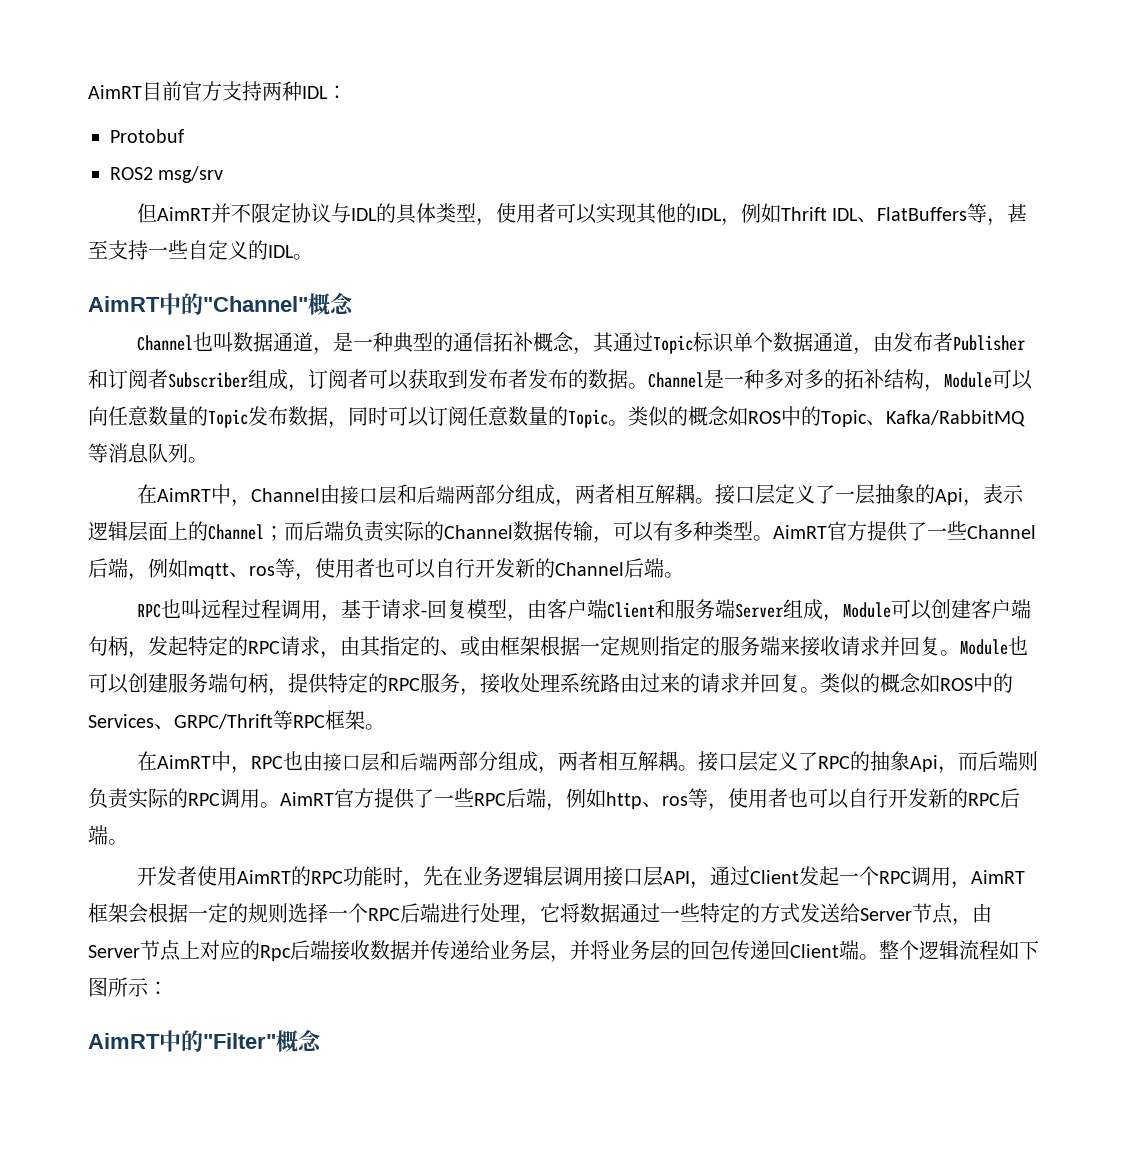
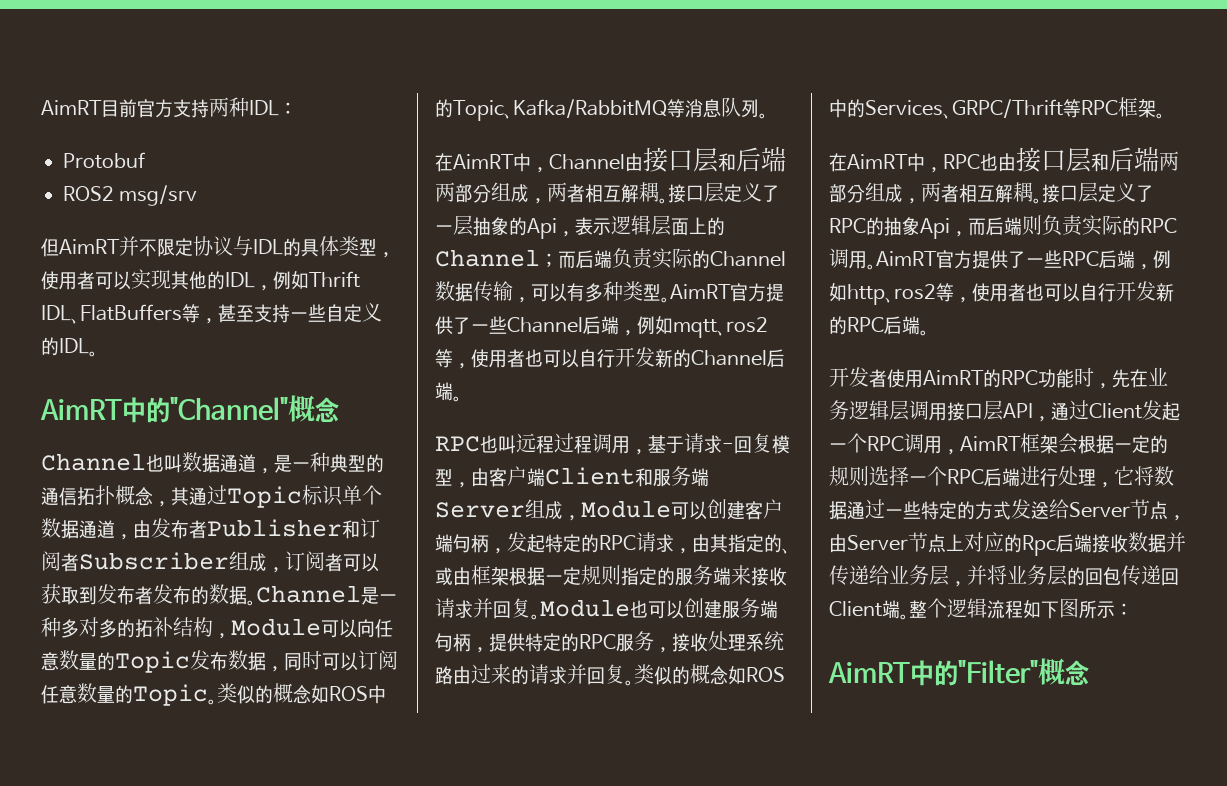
- Channel也叫数据通道，是一种典型的通信拓补概念，其通过Topic标识单个数据通道，由发布者Publisher和订阅者Subscriber组成，订阅者可以获取到发布者发布的数据。
+ Channel也叫数据通道，是一种典型的通信拓扑概念，其通过Topic标识单个数据通道，由发布者Publisher和订阅者Subscriber组成，订阅者可以获取到发布者发布的数据。
- AimRT官方提供了一些Channel后端，例如mqtt、ros等，使用者也可以自行开发新的Channel后端。
+ AimRT官方提供了一些Channel后端，例如mqtt、ros2等，使用者也可以自行开发新的Channel后端。
- AimRT官方提供了一些RPC后端，例如http、ros等，使用者也可以自行开发新的RPC后端。
+ AimRT官方提供了一些RPC后端，例如http、ros2等，使用者也可以自行开发新的RPC后端。

